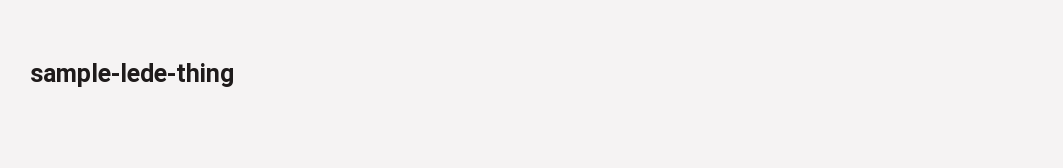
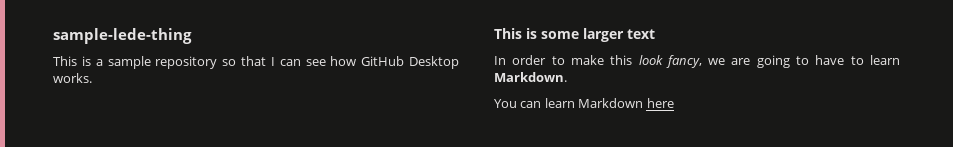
+ This is a sample repository so that I can see how GitHub Desktop works.
+ This is some larger text
+ In order to make this look fancy, we are going to have to learn Markdown.
+ You can learn Markdown here

